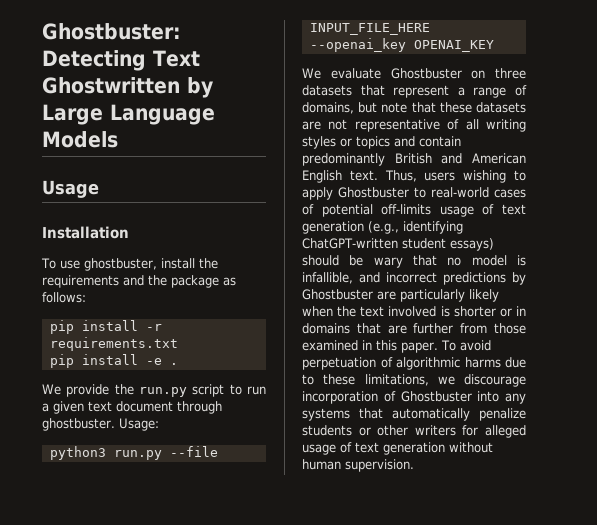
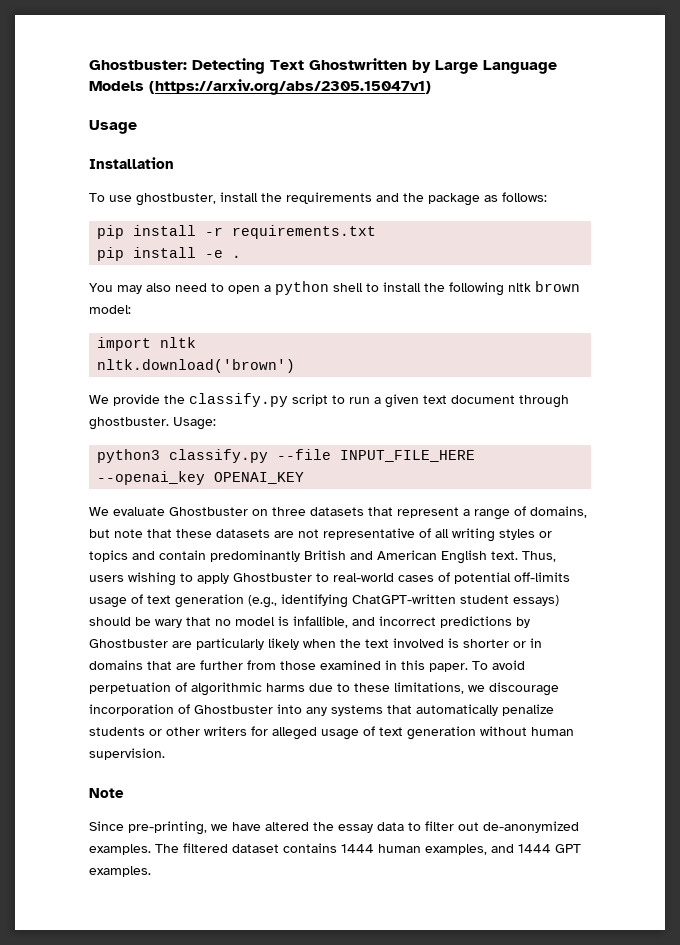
- Ghostbuster: Detecting Text Ghostwritten by Large Language Models
+ Ghostbuster: Detecting Text Ghostwritten by Large Language Models (https://arxiv.org/abs/2305.15047v1)
+ You may also need to open a python shell to install the following nltk brown model:
+ import nltk
+ nltk.download('brown')
- We provide the run.py script to run a given text document through ghostbuster.
+ We provide the classify.py script to run a given text document through ghostbuster.
- python3 run.py --file INPUT_FILE_HERE --openai_key OPENAI_KEY
+ python3 classify.py --file INPUT_FILE_HERE --openai_key OPENAI_KEY
+ Note
+ Since pre-printing, we have altered the essay data to filter out de-anonymized examples. The filtered dataset contains 1444 human examples, and 1444 GPT examples.

